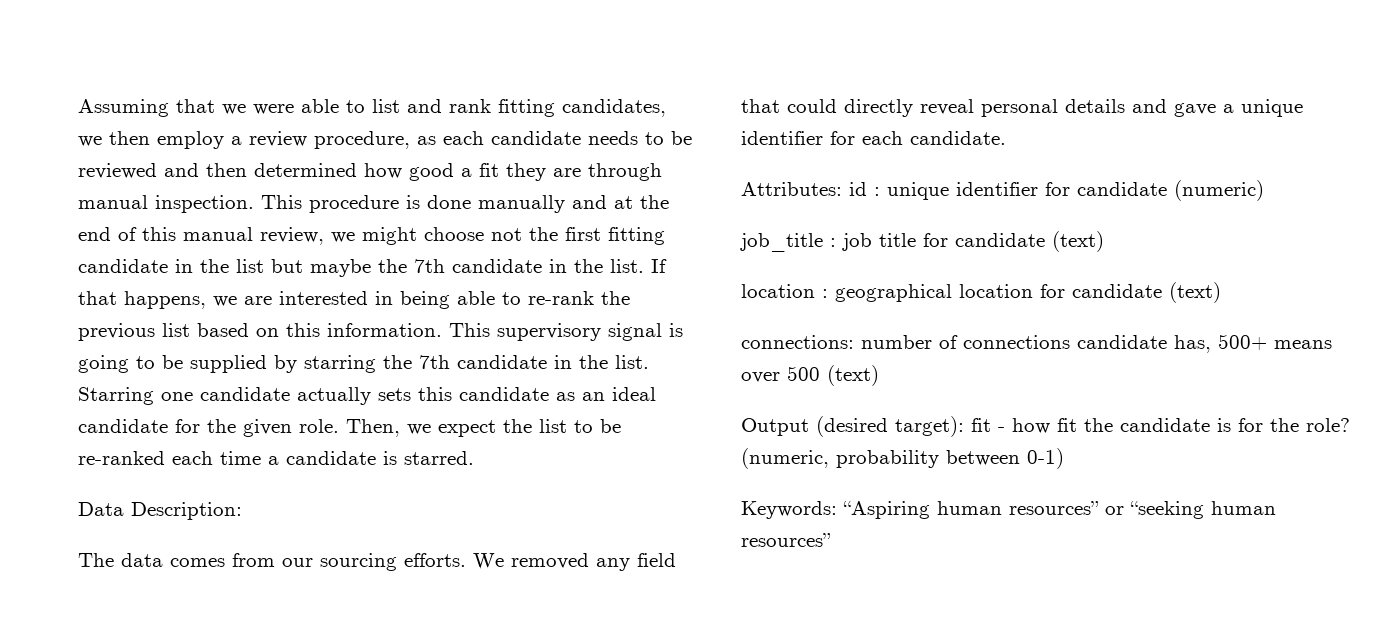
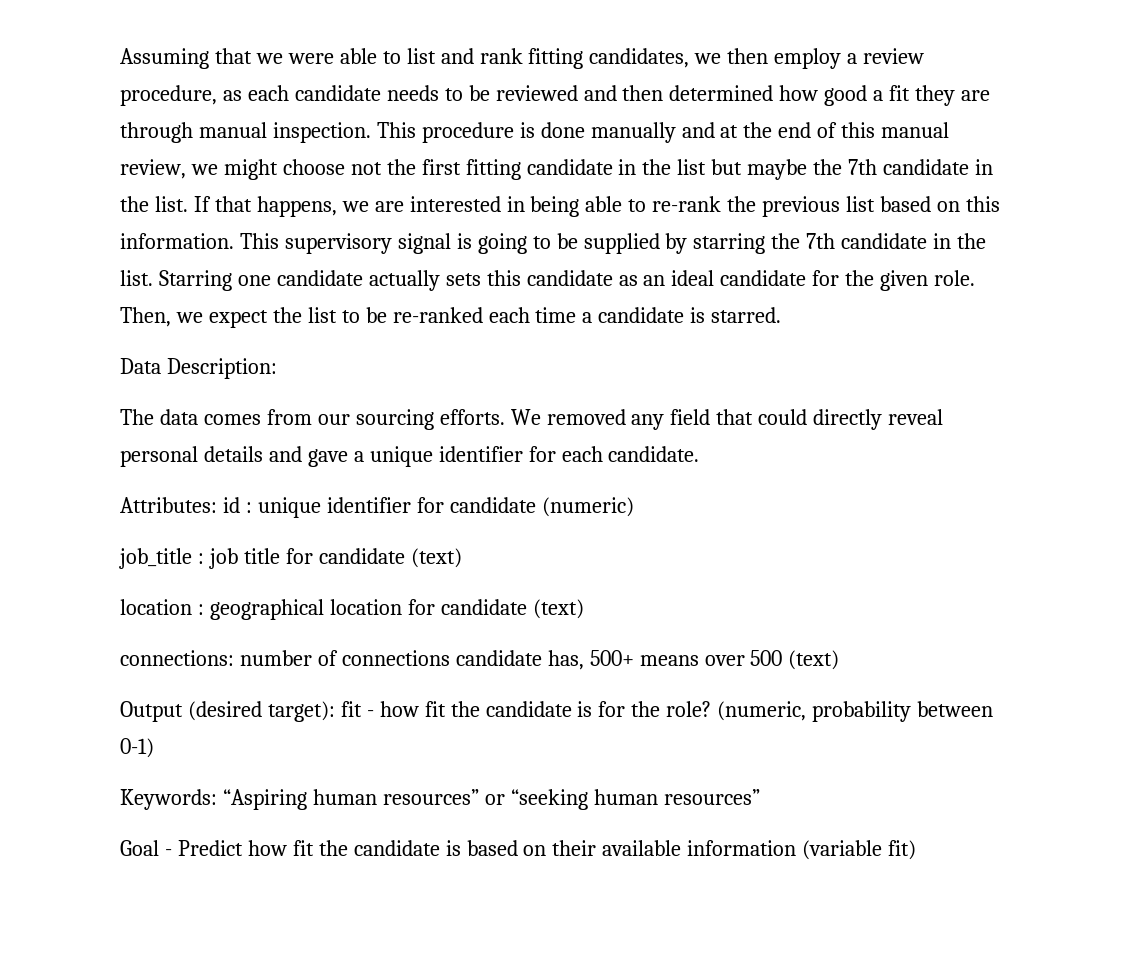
+ Goal - Predict how fit the candidate is based on their available information (variable fit)

